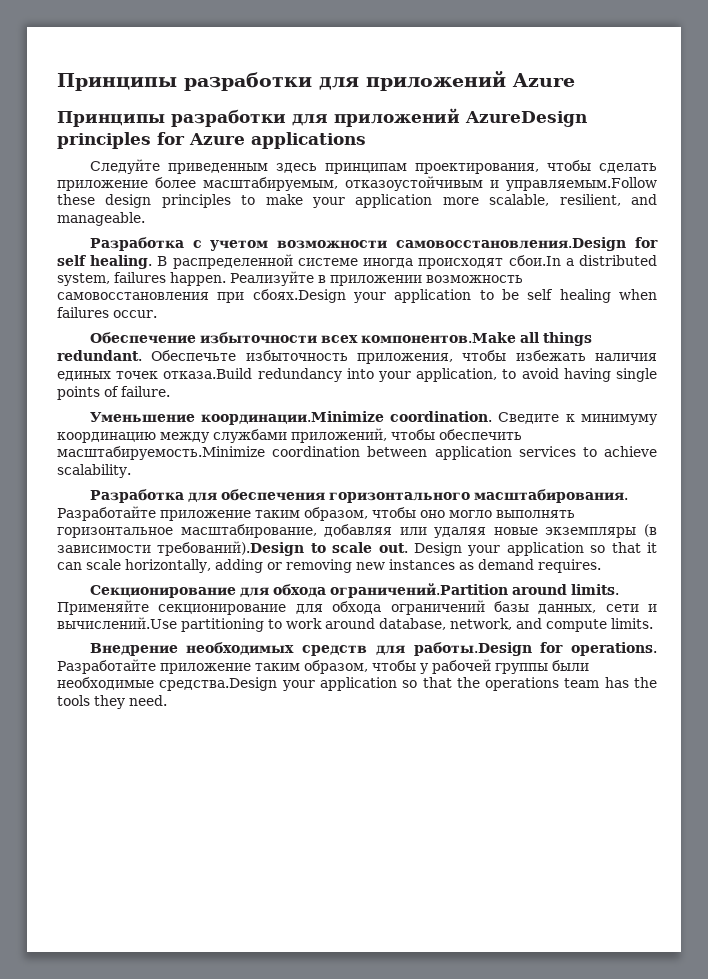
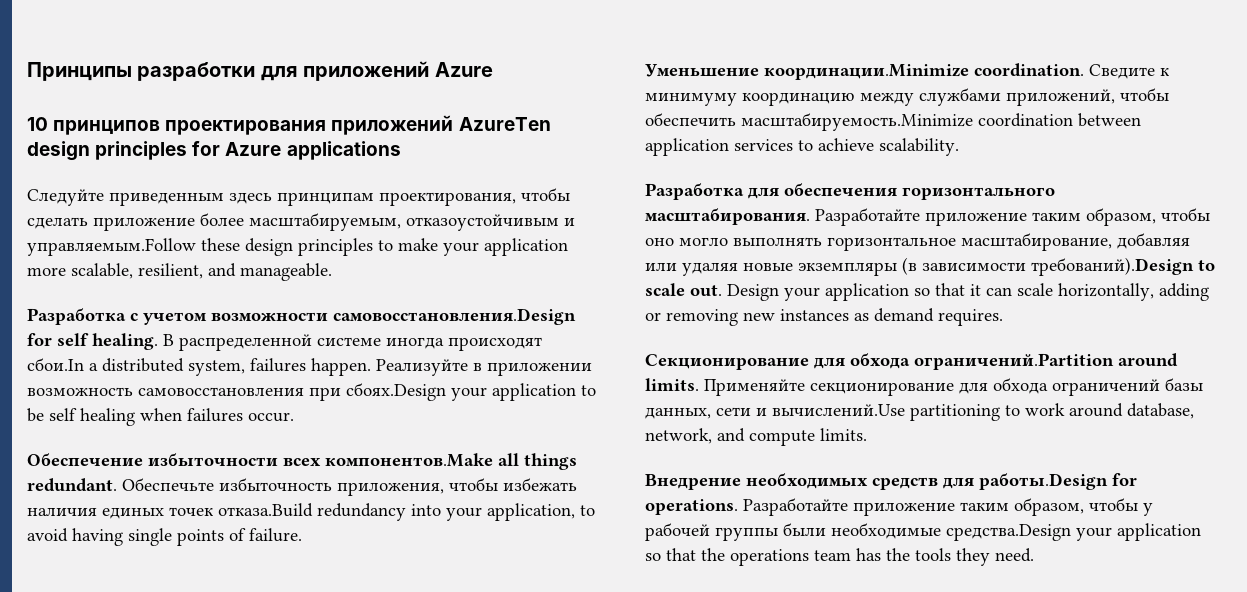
- Принципы разработки для приложений AzureDesign principles for Azure applications
+ 10 принципов проектирования приложений AzureTen design principles for Azure applications

